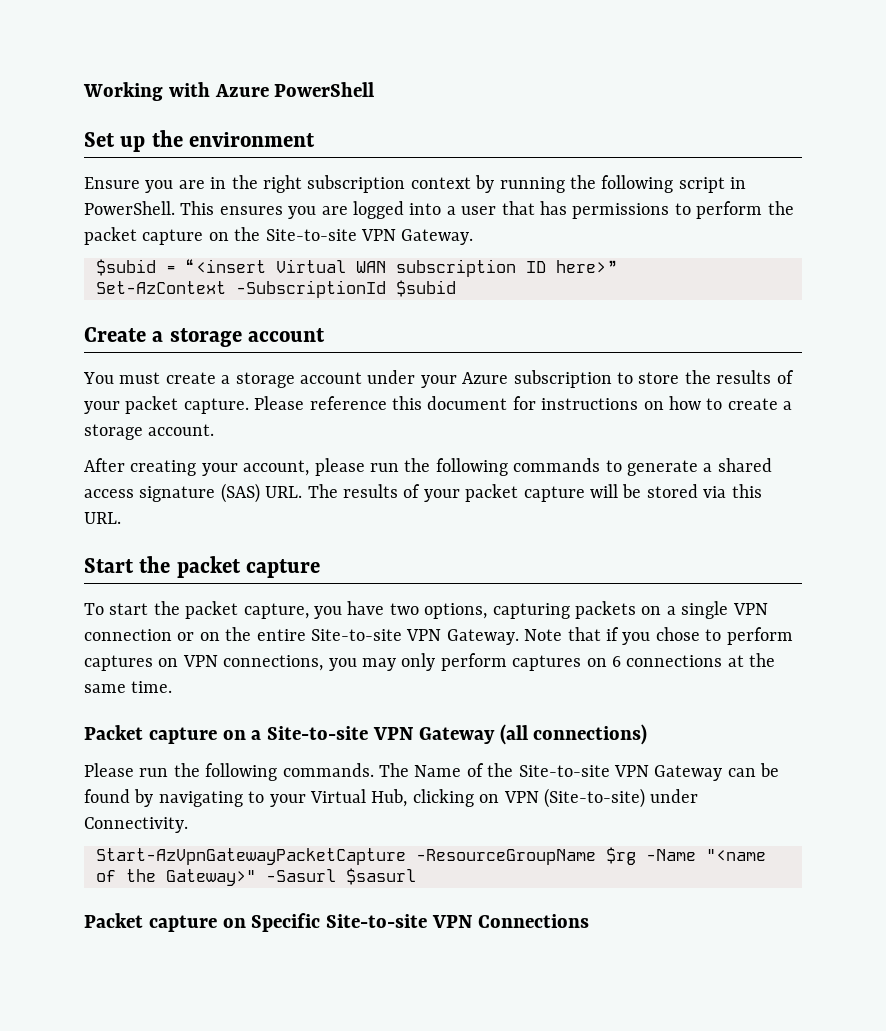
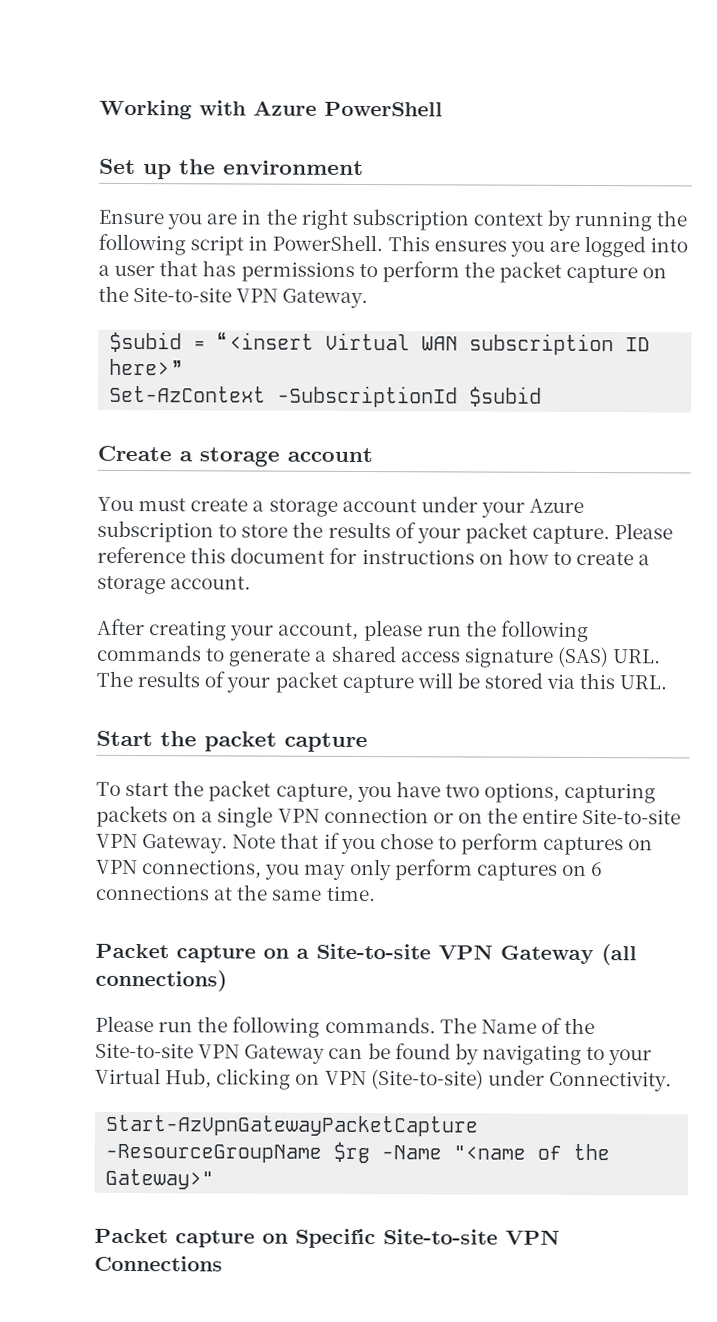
- Start-AzVpnGatewayPacketCapture -ResourceGroupName $rg -Name "<name of the Gateway>" -Sasurl $sasurl
+ Start-AzVpnGatewayPacketCapture -ResourceGroupName $rg -Name "<name of the Gateway>"

